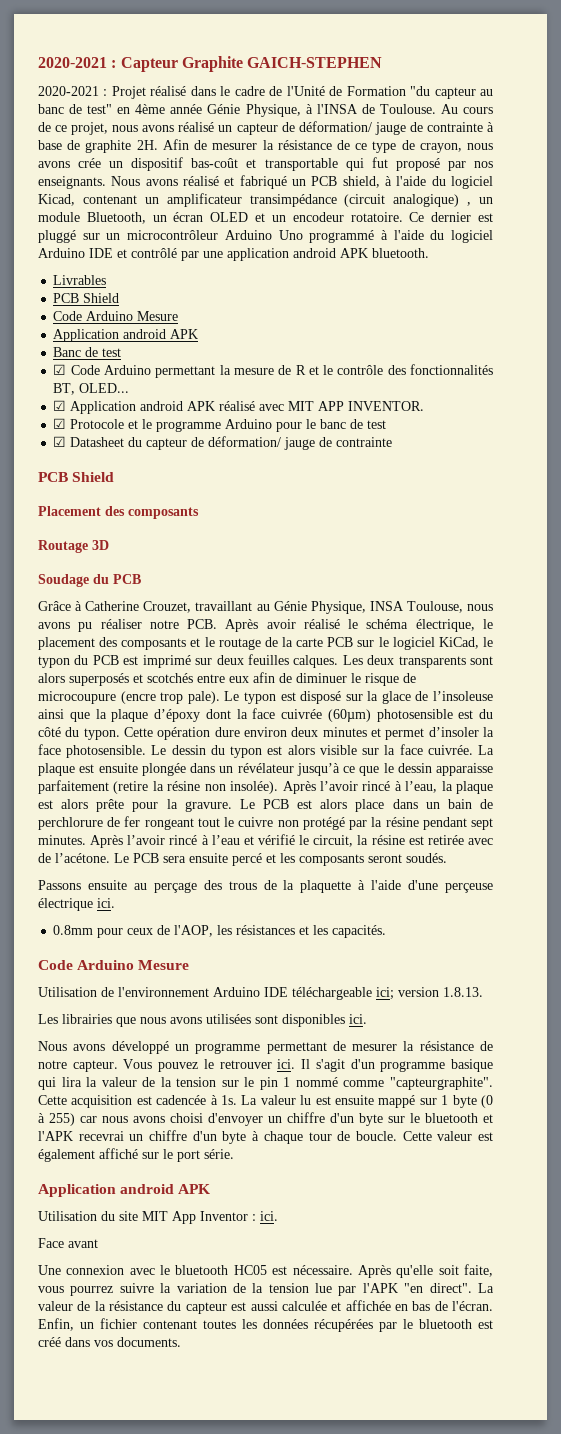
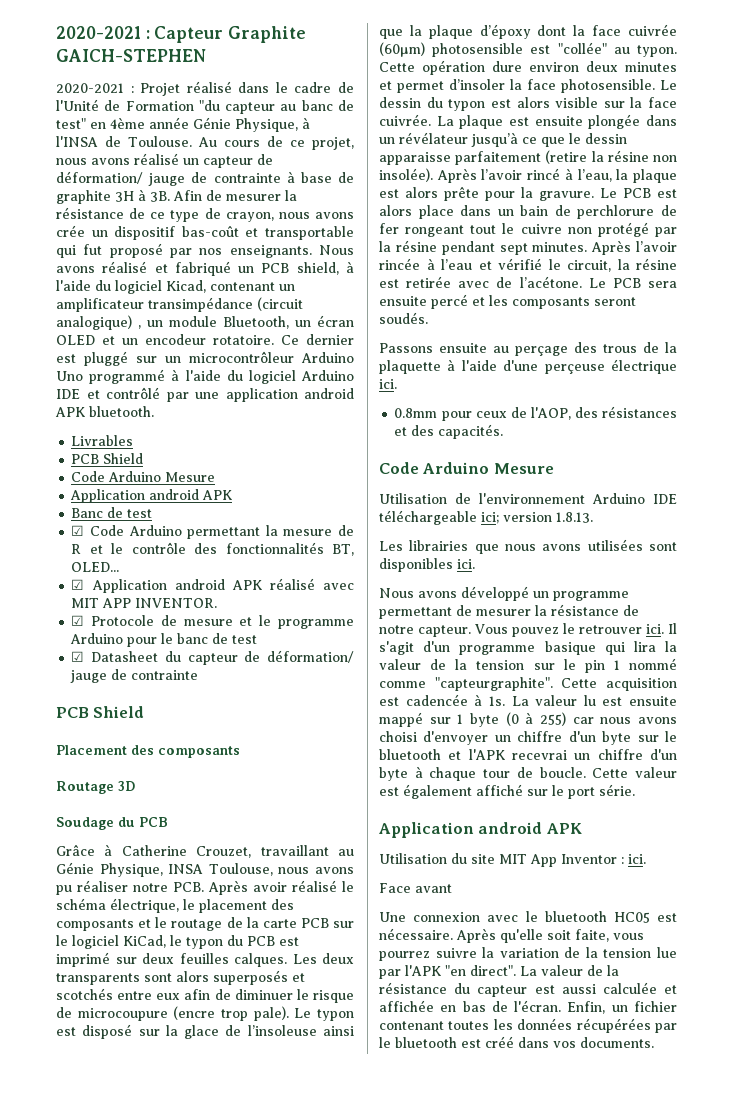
- Au cours de ce projet, nous avons réalisé un capteur de déformation/ jauge de contrainte à base de graphite 2H.
+ Au cours de ce projet, nous avons réalisé un capteur de déformation/ jauge de contrainte à base de graphite 3H à 3B.
- ☑ Protocole et le programme Arduino pour le banc de test
+ ☑ Protocole de mesure et le programme Arduino pour le banc de test
- Le typon est disposé sur la glace de l’insoleuse ainsi que la plaque d’époxy dont la face cuivrée (60µm) photosensible est du côté du typon.
+ Le typon est disposé sur la glace de l’insoleuse ainsi que la plaque d’époxy dont la face cuivrée (60µm) photosensible est "collée" au typon.
- Après l’avoir rincé à l’eau et vérifié le circuit, la résine est retirée avec de l’acétone.
+ Après l’avoir rincée à l’eau et vérifié le circuit, la résine est retirée avec de l’acétone.
- 0.8mm pour ceux de l'AOP, les résistances et les capacités.
+ 0.8mm pour ceux de l'AOP, des résistances et des capacités.

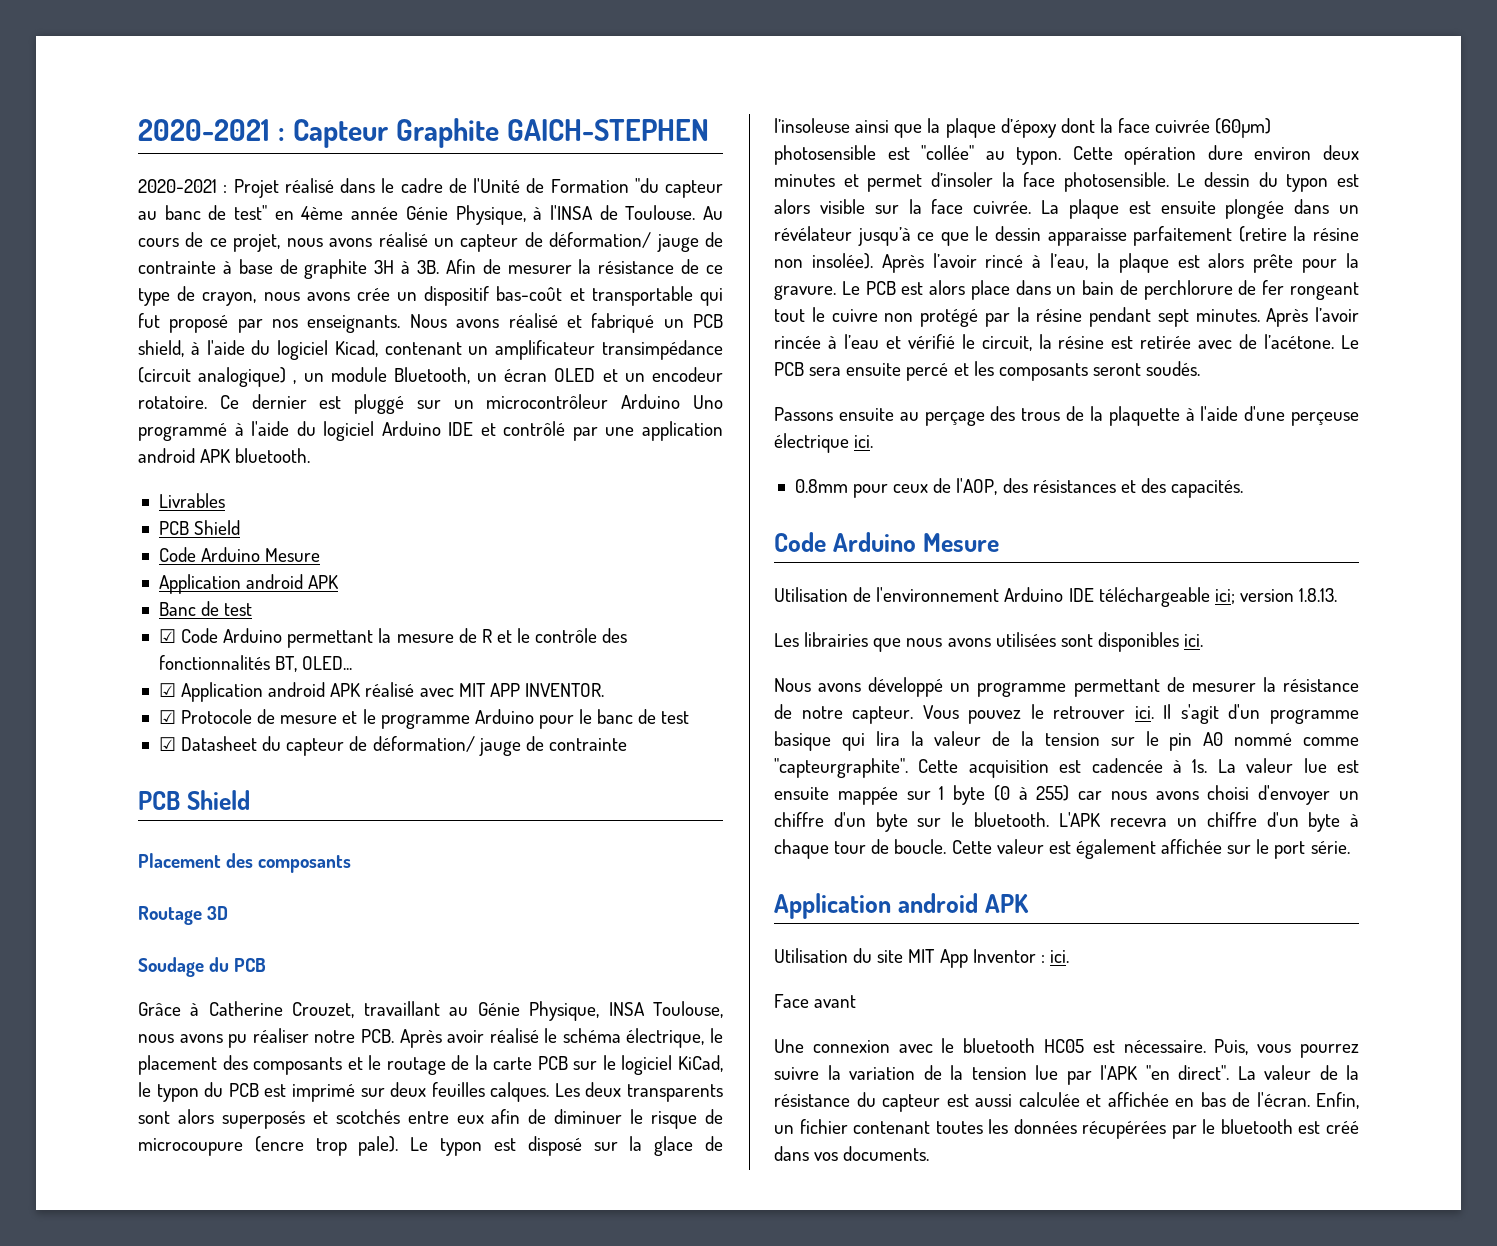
- Il s'agit d'un programme basique qui lira la valeur de la tension sur le pin 1 nommé comme "capteurgraphite".
+ Il s'agit d'un programme basique qui lira la valeur de la tension sur le pin A0 nommé comme "capteurgraphite".
- La valeur lu est ensuite mappé sur 1 byte (0 à 255) car nous avons choisi d'envoyer un chiffre d'un byte sur le bluetooth et l'APK recevrai un chiffre d'un byte à chaque tour de boucle.
+ La valeur lue est ensuite mappée sur 1 byte (0 à 255) car nous avons choisi d'envoyer un chiffre d'un byte sur le bluetooth. L'APK recevra un chiffre d'un byte à chaque tour de boucle.
- Cette valeur est également affiché sur le port série.
+ Cette valeur est également affichée sur le port série.
- Après qu'elle soit faite, vous pourrez suivre la variation de la tension lue par l'APK "en direct".
+ Puis, vous pourrez suivre la variation de la tension lue par l'APK "en direct".

